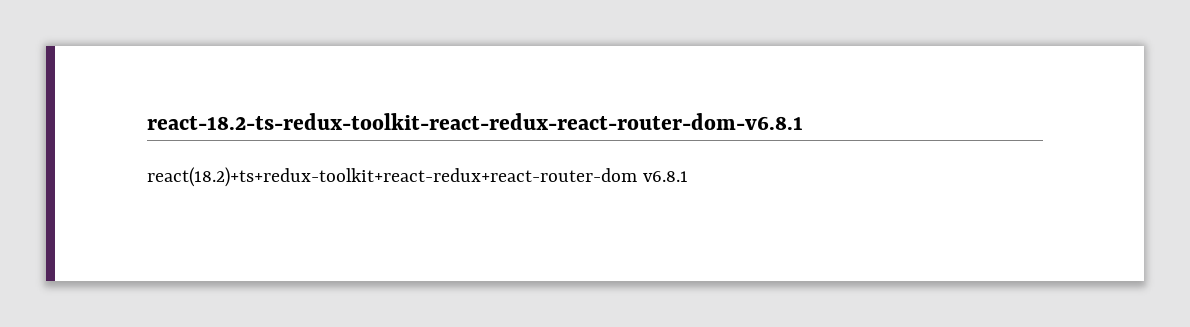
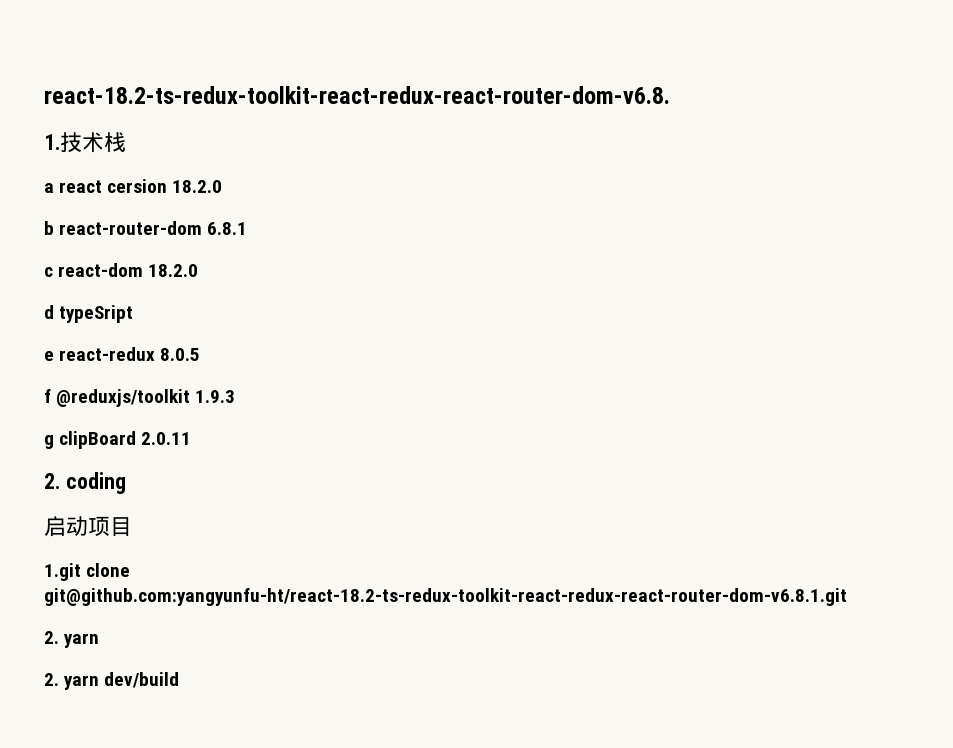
- react-18.2-ts-redux-toolkit-react-redux-react-router-dom-v6.8.1
- react(18.2)+ts+redux-toolkit+react-redux+react-router-dom v6.8.1
+ react-18.2-ts-redux-toolkit-react-redux-react-router-dom-v6.8.
+ 1.技术栈
+ a react cersion 18.2.0
+ b react-router-dom 6.8.1
+ c react-dom 18.2.0
+ d typeSript
+ e react-redux 8.0.5
+ f @reduxjs/toolkit 1.9.3
+ g clipBoard 2.0.11
+ 2. coding
+ 启动项目
+ 1.git clone git@github.com:yangyunfu-ht/react-18.2-ts-redux-toolkit-react-redux-react-router-dom-v6.8.1.git
+ 2. yarn
+ 2. yarn dev/build

